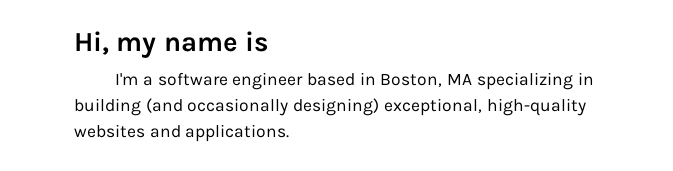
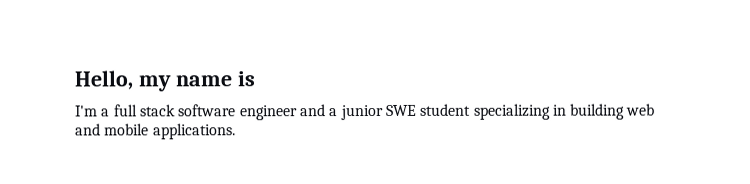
- Hi, my name is
+ Hello, my name is
- I'm a software engineer based in Boston, MA specializing in building (and occasionally designing) exceptional, high-quality websites and applications.
+ I'm a full stack software engineer and a junior SWE student specializing in building web and mobile applications.

